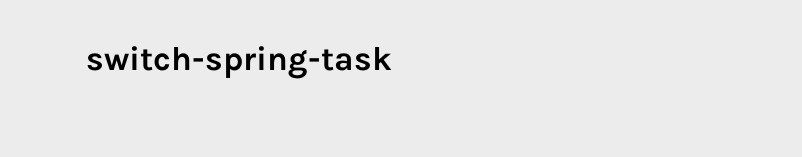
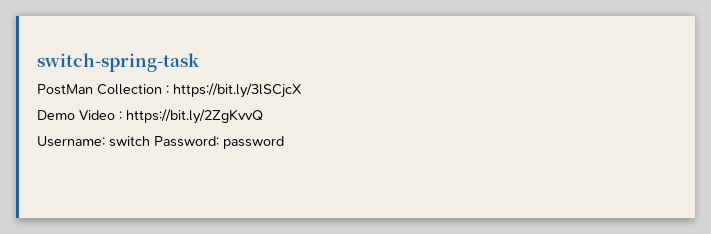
+ PostMan Collection : https://bit.ly/3lSCjcX
+ Demo Video : https://bit.ly/2ZgKvvQ
+ Username: switch Password: password

